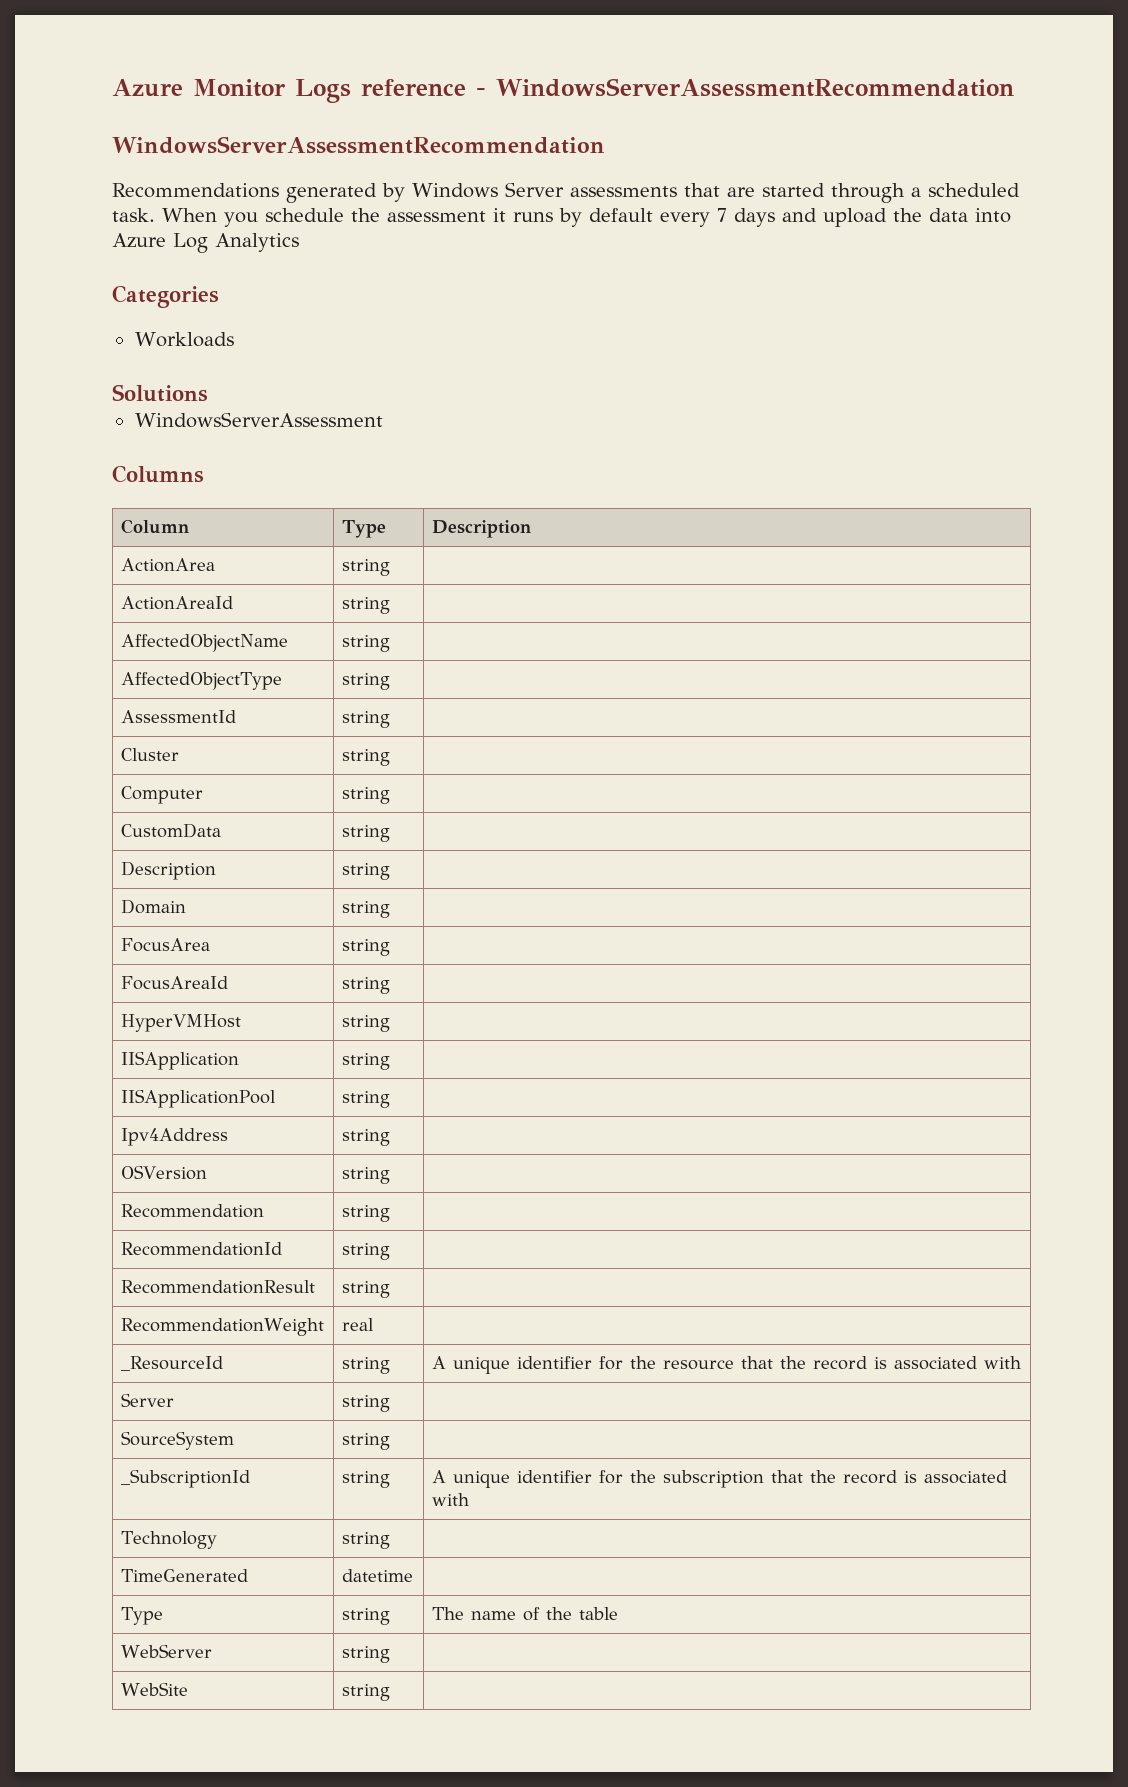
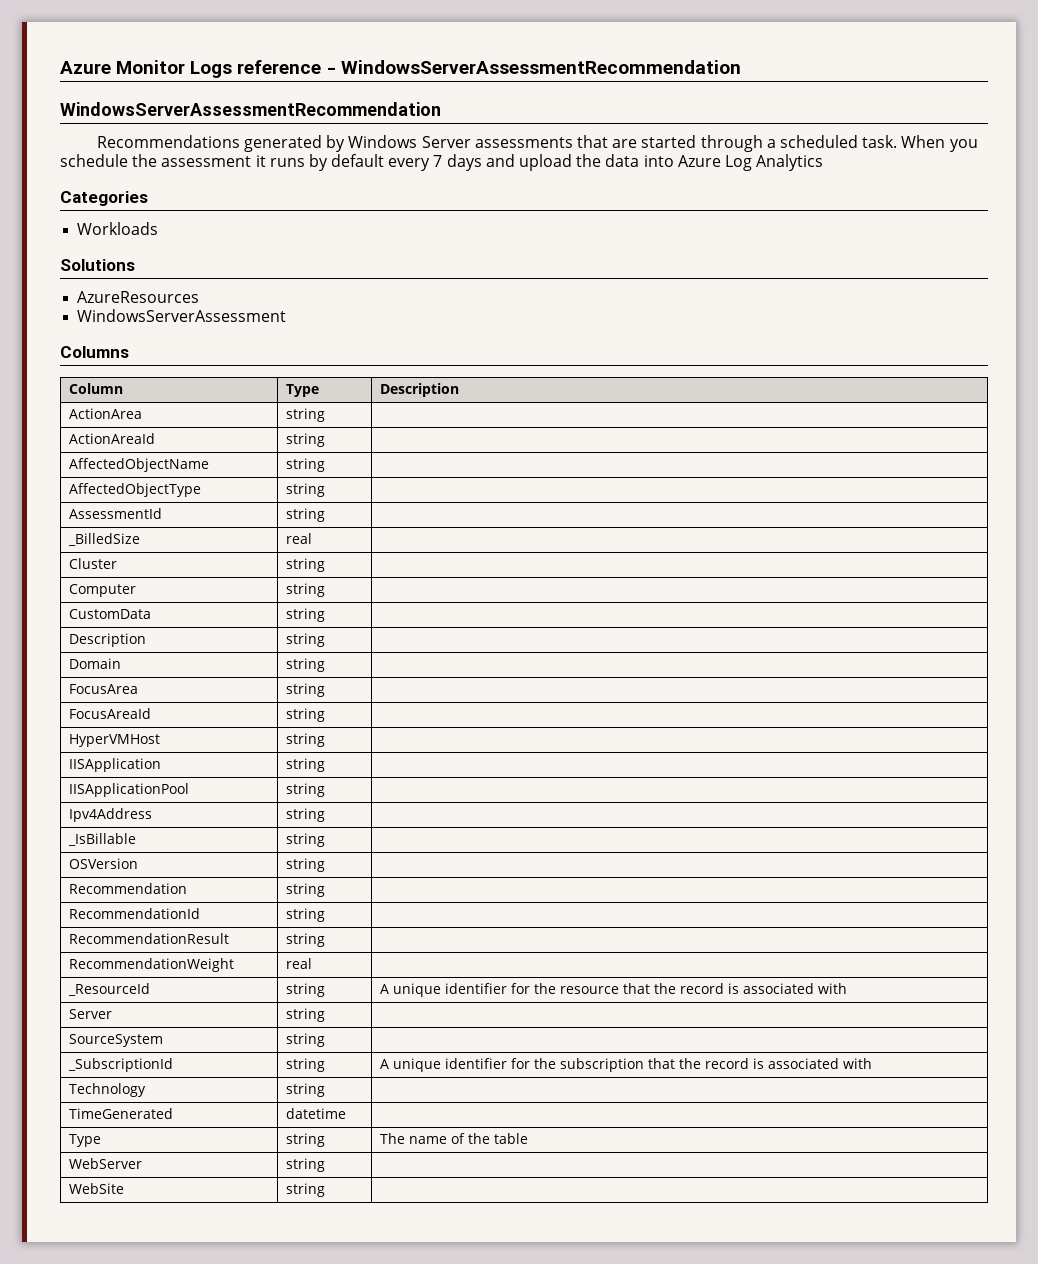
+ AzureResources
+ _BilledSize | real |
+ _IsBillable | string |

